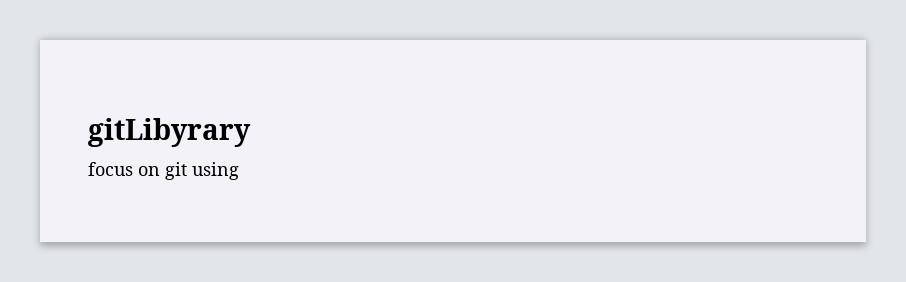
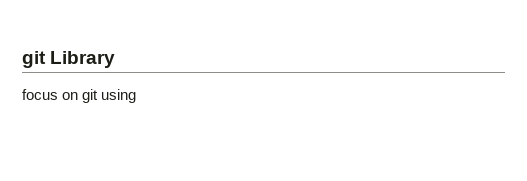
- gitLibyrary
+ git Library

